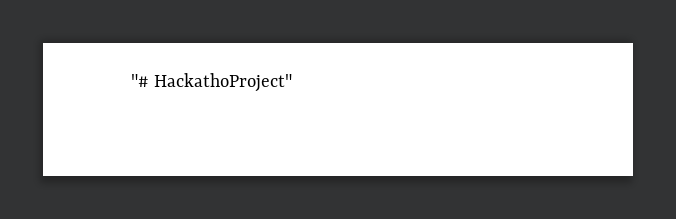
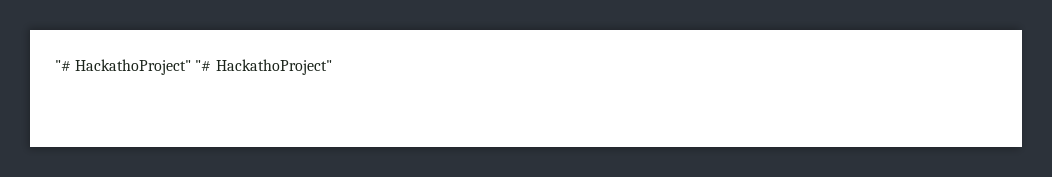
- "# HackathoProject"
+ "# HackathoProject" "# HackathoProject"

